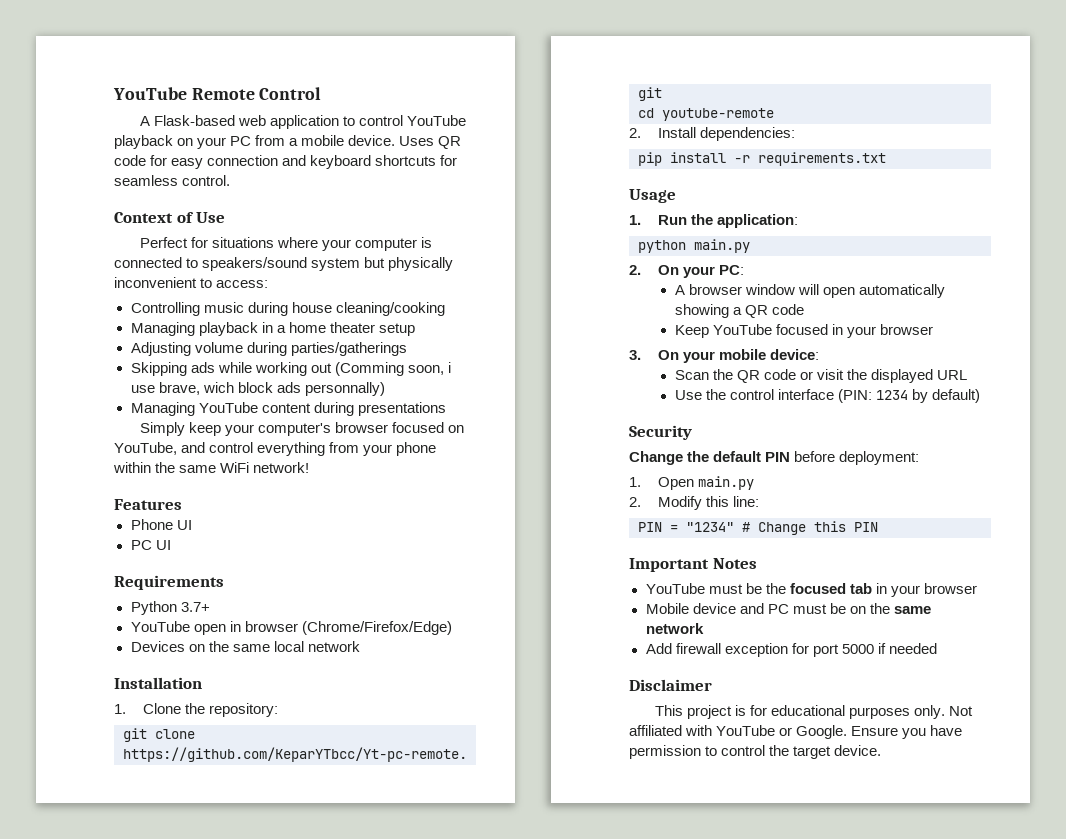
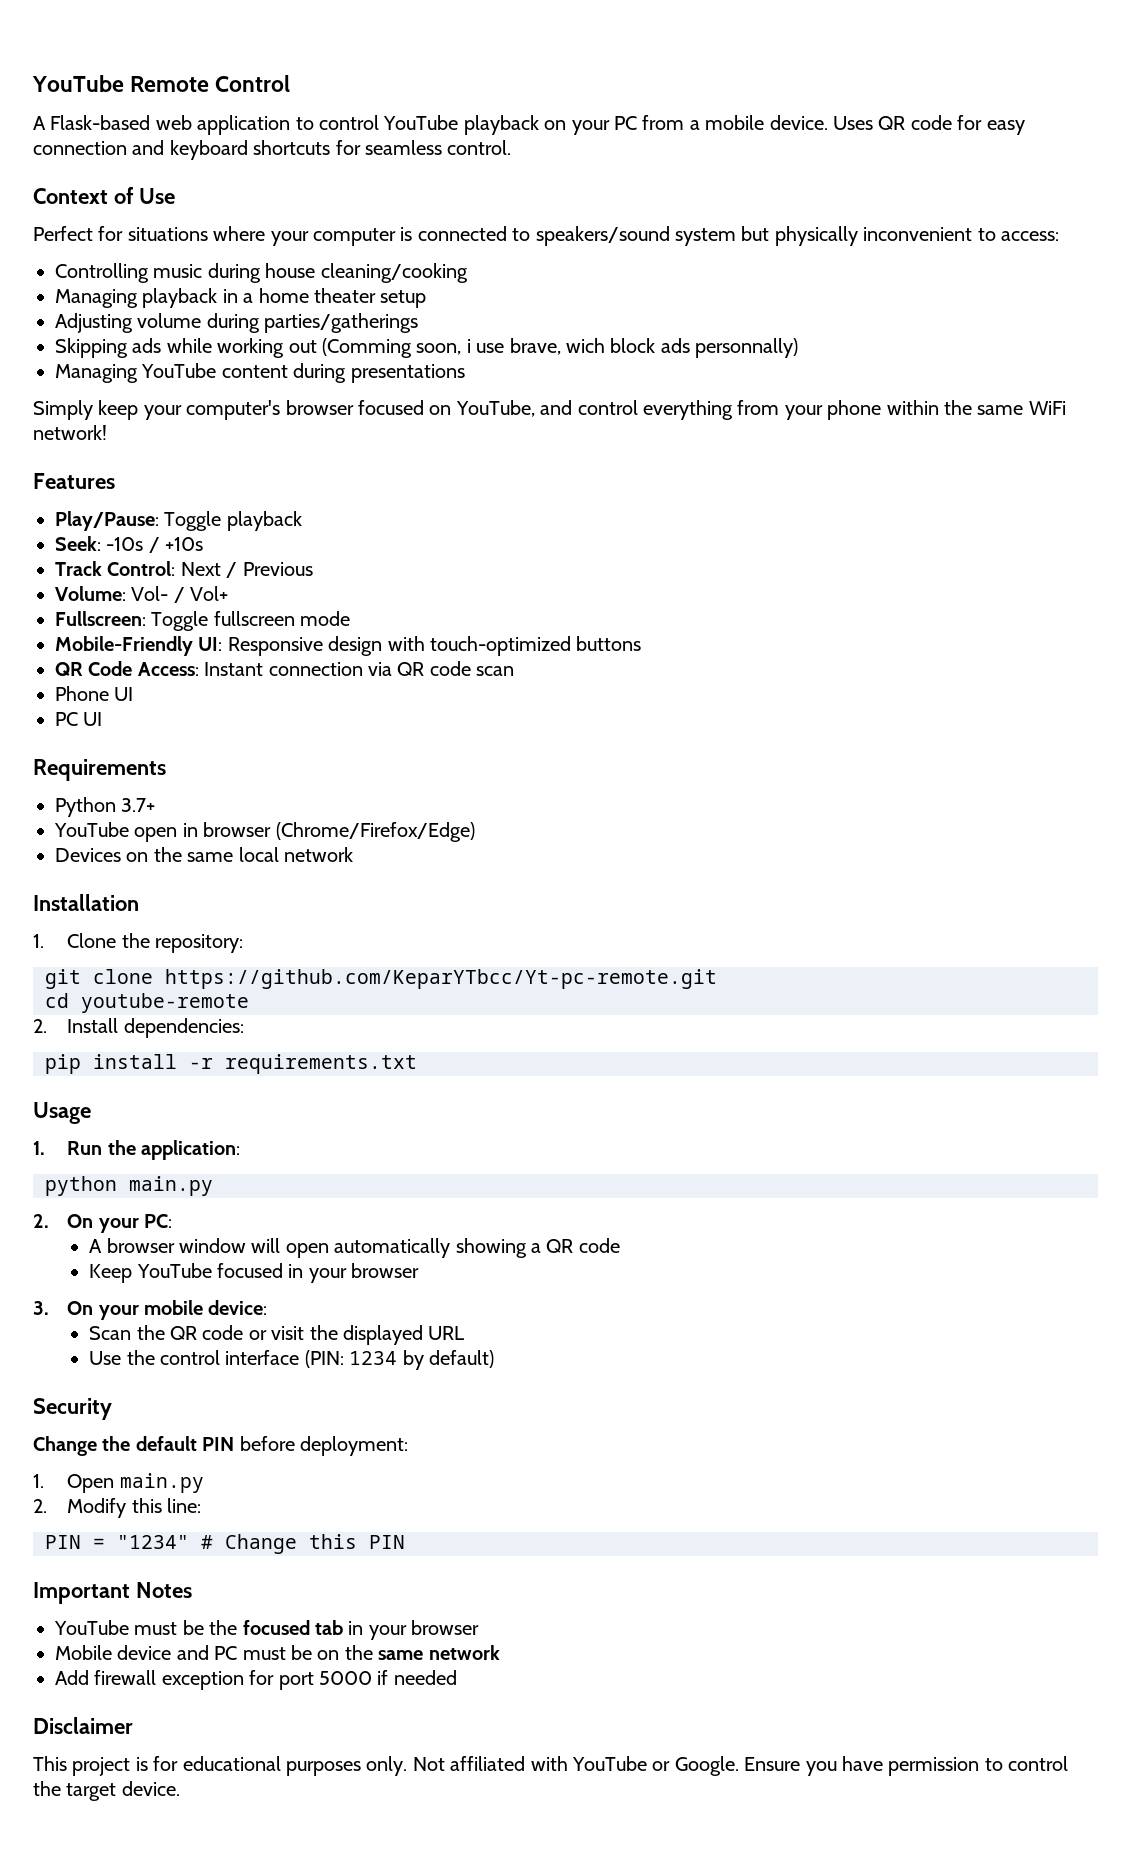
+ Play/Pause: Toggle playback
+ Seek: -10s / +10s
+ Track Control: Next / Previous
+ Volume: Vol- / Vol+
+ Fullscreen: Toggle fullscreen mode
+ Mobile-Friendly UI: Responsive design with touch-optimized buttons
+ QR Code Access: Instant connection via QR code scan

